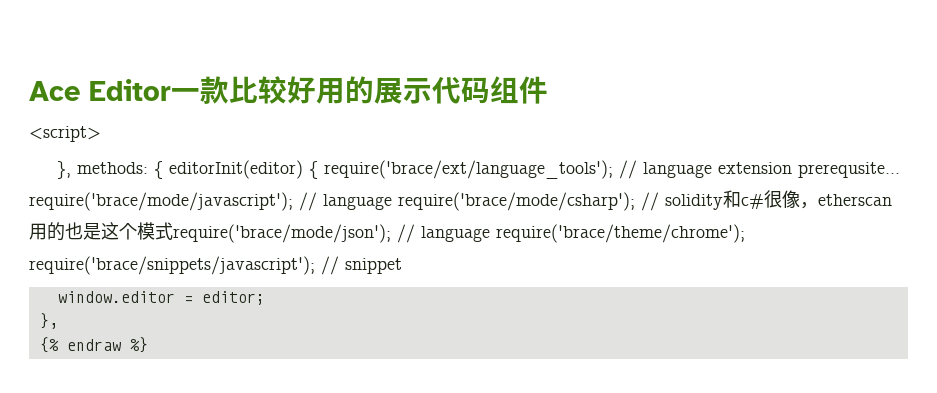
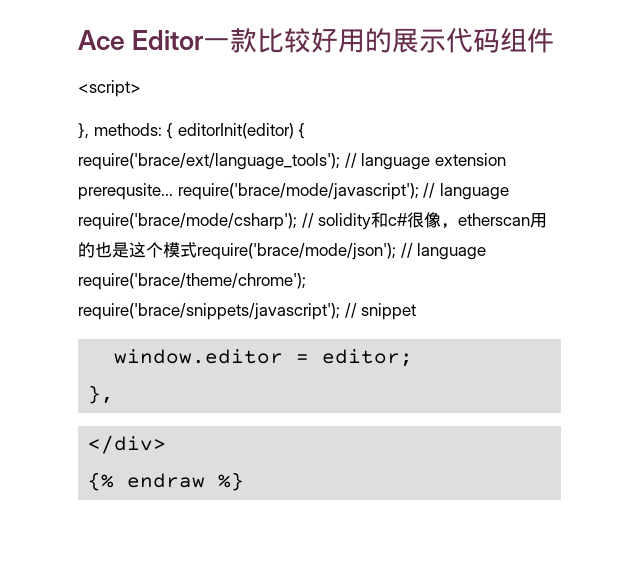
+ </div>

